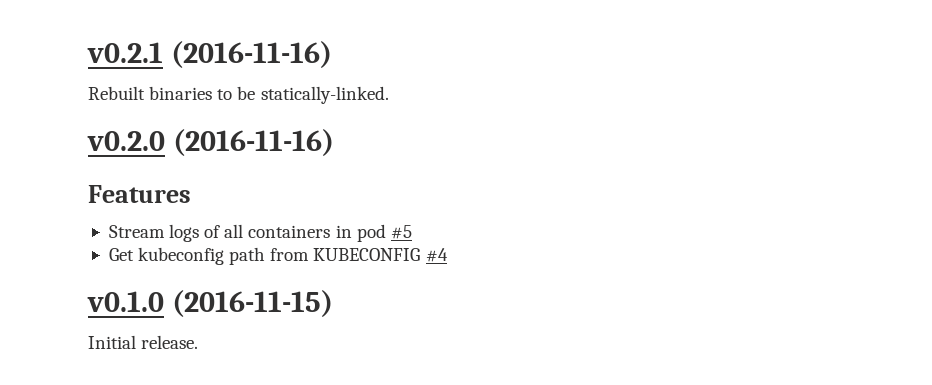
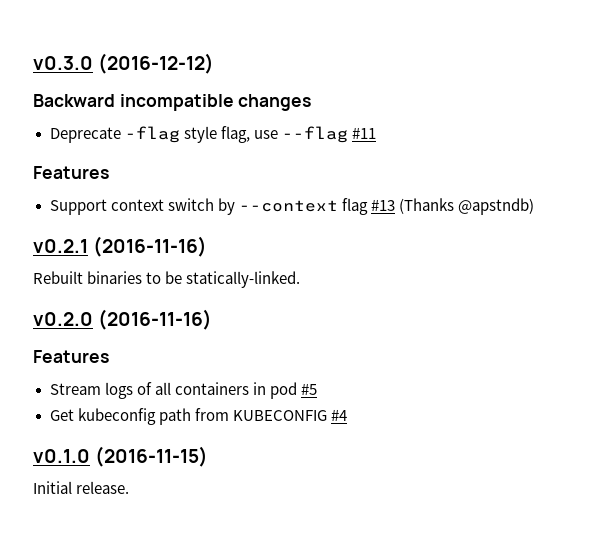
+ v0.3.0 (2016-12-12)
+ Backward incompatible changes
+ Deprecate -flag style flag, use --flag #11
+ Features
+ Support context switch by --context flag #13 (Thanks @apstndb)

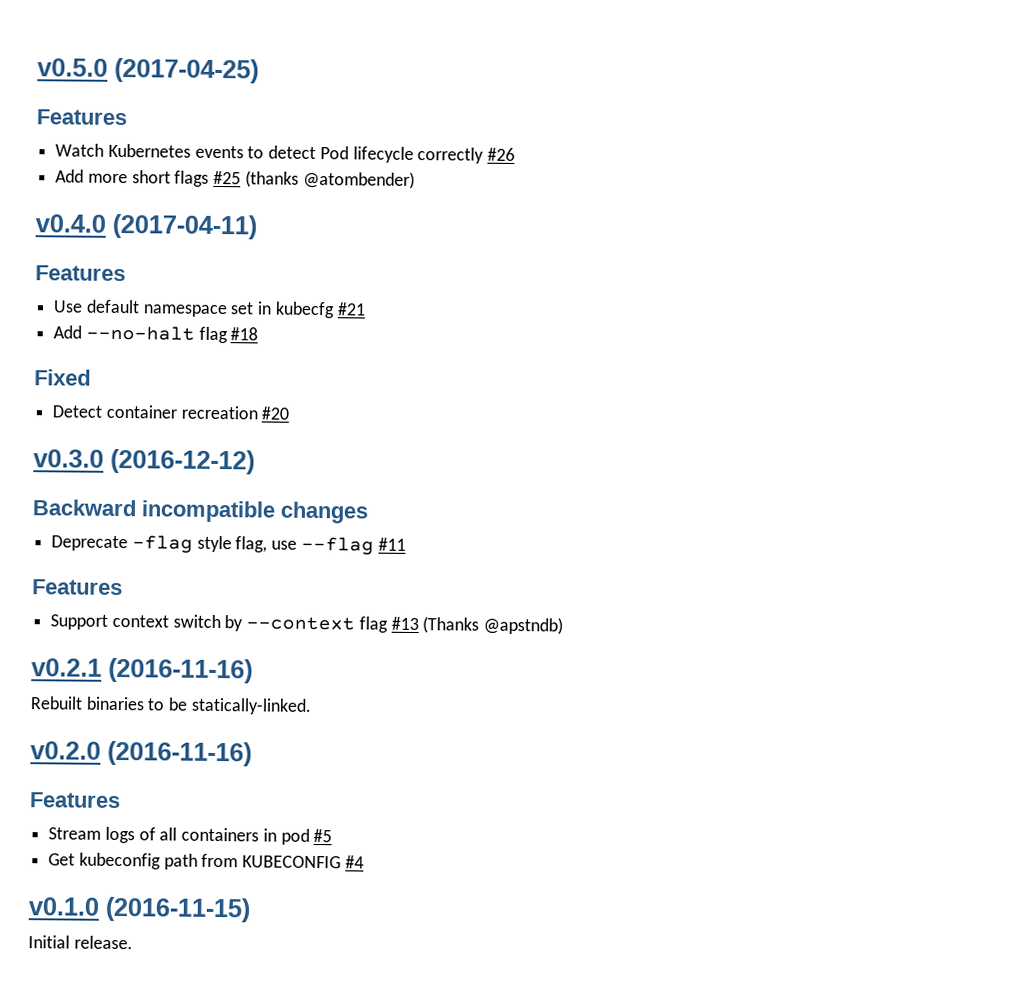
+ v0.5.0 (2017-04-25)
+ Features
+ Watch Kubernetes events to detect Pod lifecycle correctly #26
+ Add more short flags #25 (thanks @atombender)
+ v0.4.0 (2017-04-11)
+ Features
+ Use default namespace set in kubecfg #21
+ Add --no-halt flag #18
+ Fixed
+ Detect container recreation #20

